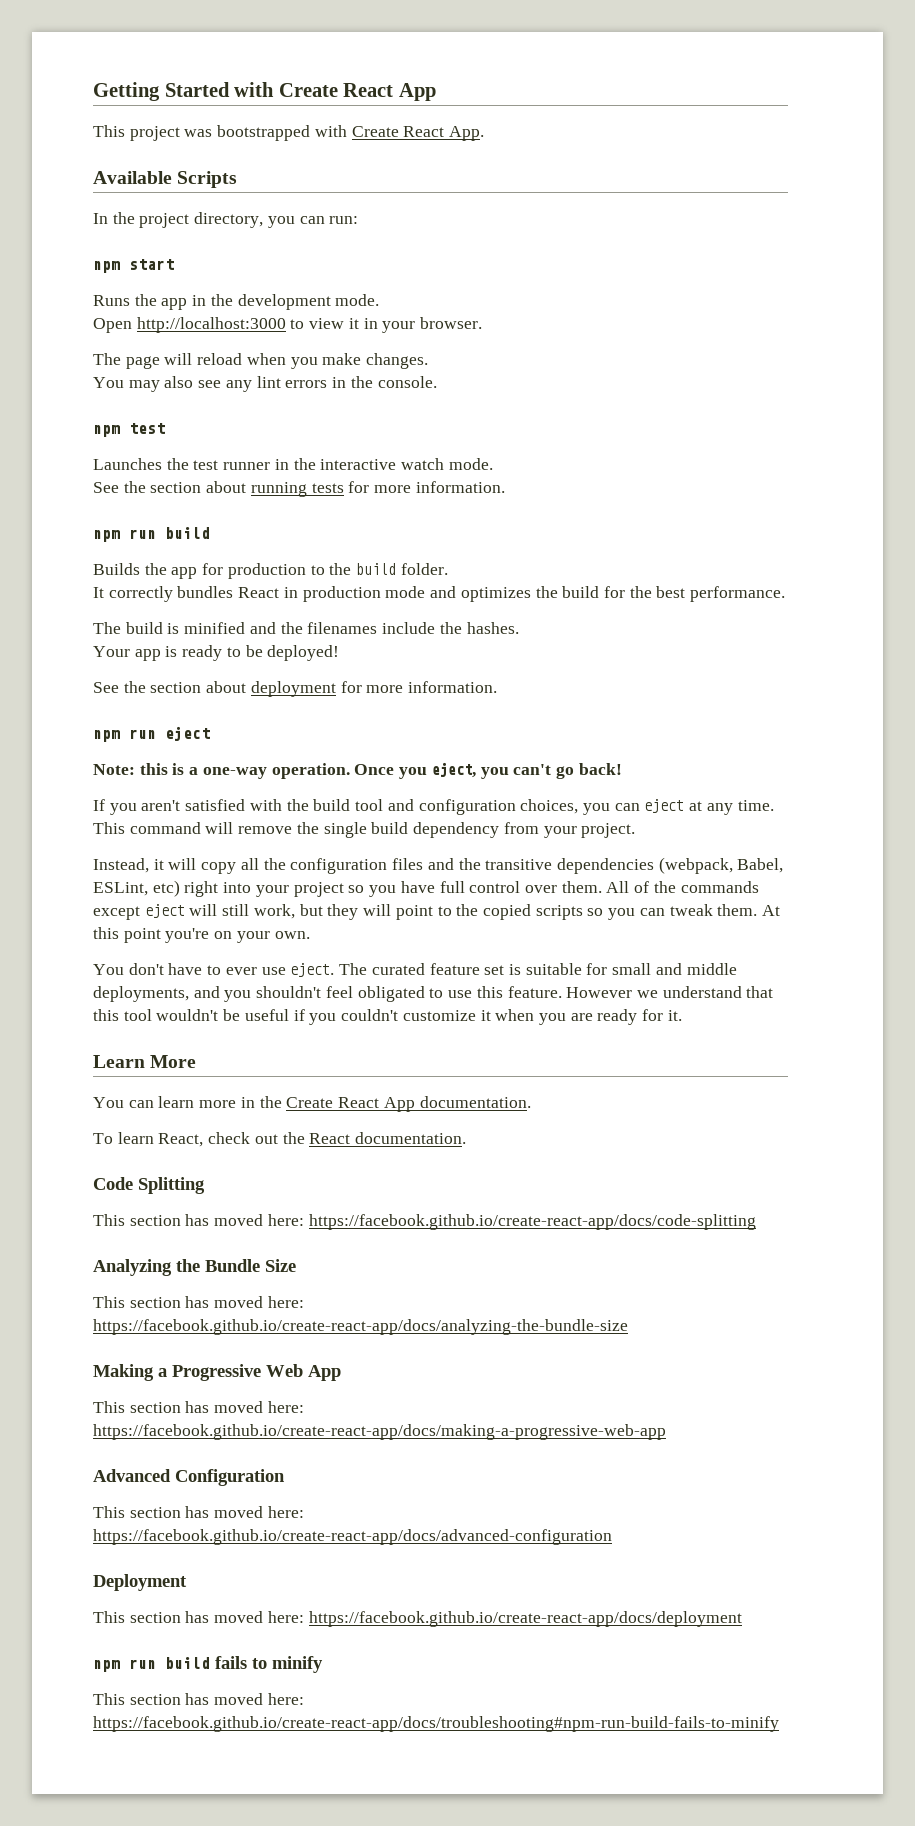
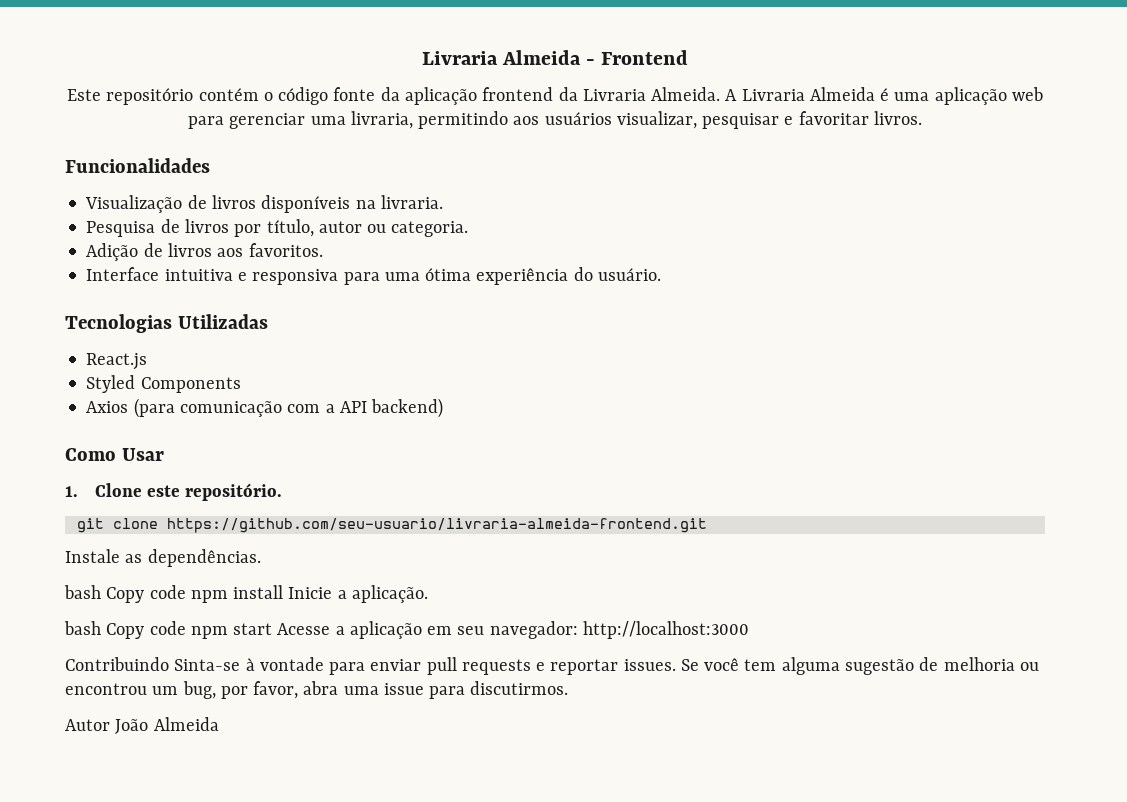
- Getting Started with Create React App
- This project was bootstrapped with Create React App.
- Available Scripts
- In the project directory, you can run:
- npm start
- Runs the app in the development mode.
- Open http://localhost:3000 to view it in your browser.
- The page will reload when you make changes.
- You may also see any lint errors in the console.
- npm test
- Launches the test runner in the interactive watch mode.
- See the section about running tests for more information.
- npm run build
- Builds the app for production to the build folder.
- It correctly bundles React in production mode and optimizes the build for the best performance.
- The build is minified and the filenames include the hashes.
- Your app is ready to be deployed!
- See the section about deployment for more information.
- npm run eject
- Note: this is a one-way operation. Once you eject, you can't go back!
- If you aren't satisfied with the build tool and configuration choices, you can eject at any time. This command will remove the single build dependency from your project.
- Instead, it will copy all the configuration files and the transitive dependencies (webpack, Babel, ESLint, etc) right into your project so you have full control over them. All of the commands except eject will still work, but they will point to the copied scripts so you can tweak them. At this point you're on your own.
- You don't have to ever use eject. The curated feature set is suitable for small and middle deployments, and you shouldn't feel obligated to use this feature. However we understand that this tool wouldn't be useful if you couldn't customize it when you are ready for it.
- Learn More
- You can learn more in the Create React App documentation.
- To learn React, check out the React documentation.
- Code Splitting
- This section has moved here: https://facebook.github.io/create-react-app/docs/code-splitting
- Analyzing the Bundle Size
- This section has moved here: https://facebook.github.io/create-react-app/docs/analyzing-the-bundle-size
- Making a Progressive Web App
- This section has moved here: https://facebook.github.io/create-react-app/docs/making-a-progressive-web-app
- Advanced Configuration
- This section has moved here: https://facebook.github.io/create-react-app/docs/advanced-configuration
- Deployment
- This section has moved here: https://facebook.github.io/create-react-app/docs/deployment
- npm run build fails to minify
- This section has moved here: https://facebook.github.io/create-react-app/docs/troubleshooting#npm-run-build-fails-to-minify
+ Livraria Almeida - Frontend
+ Este repositório contém o código fonte da aplicação frontend da Livraria Almeida. A Livraria Almeida é uma aplicação web para gerenciar uma livraria, permitindo aos usuários visualizar, pesquisar e favoritar livros.
+ Funcionalidades
+ Visualização de livros disponíveis na livraria.
+ Pesquisa de livros por título, autor ou categoria.
+ Adição de livros aos favoritos.
+ Interface intuitiva e responsiva para uma ótima experiência do usuário.
+ Tecnologias Utilizadas
+ React.js
+ Styled Components
+ Axios (para comunicação com a API backend)
+ Como Usar
+ 1. Clone este repositório.
+ git clone https://github.com/seu-usuario/livraria-almeida-frontend.git
+ Instale as dependências.
+ bash Copy code npm install Inicie a aplicação.
+ bash Copy code npm start Acesse a aplicação em seu navegador: http://localhost:3000
+ Contribuindo Sinta-se à vontade para enviar pull requests e reportar issues. Se você tem alguma sugestão de melhoria ou encontrou um bug, por favor, abra uma issue para discutirmos.
+ Autor João Almeida

